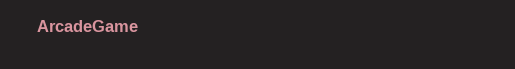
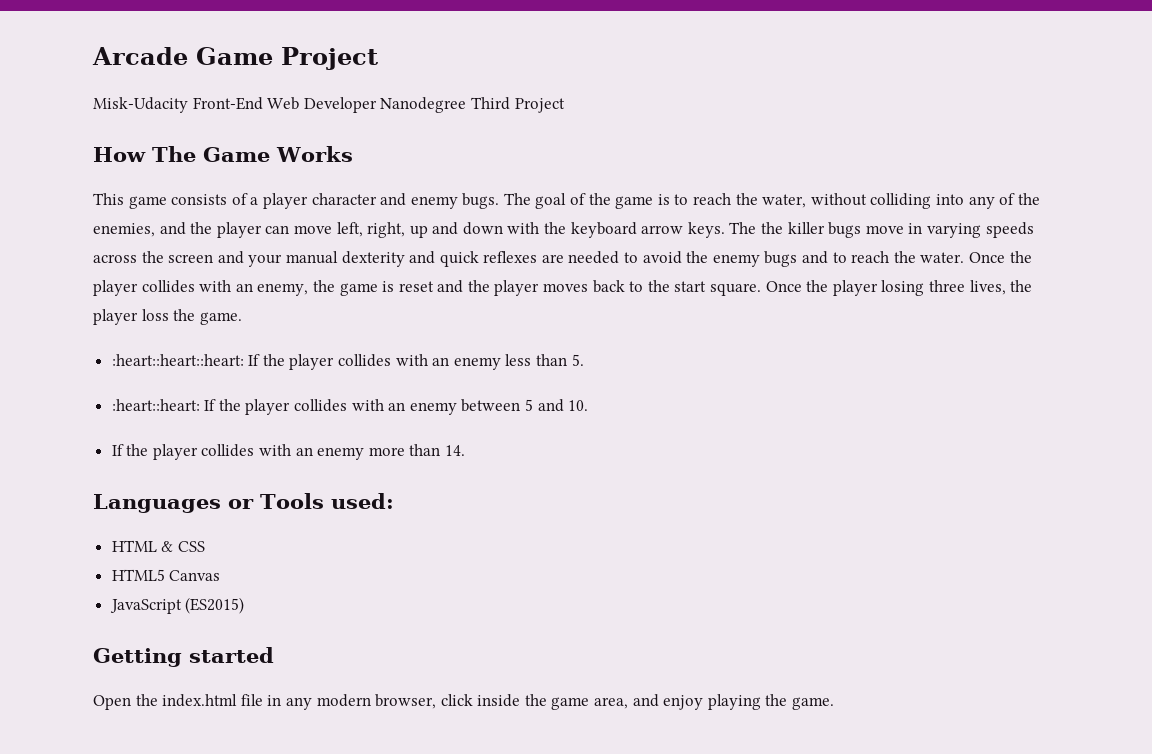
- ArcadeGame
+ Arcade Game Project
+ Misk-Udacity Front-End Web Developer Nanodegree Third Project
+ How The Game Works
+ This game consists of a player character and enemy bugs. The goal of the game is to reach the water, without colliding into any of the enemies, and the player can move left, right, up and down with the keyboard arrow keys. The the killer bugs move in varying speeds across the screen and your manual dexterity and quick reflexes are needed to avoid the enemy bugs and to reach the water. Once the player collides with an enemy, the game is reset and the player moves back to the start square. Once the player losing three lives, the player loss the game.
+ :heart::heart::heart: If the player collides with an enemy less than 5.
+ :heart::heart: If the player collides with an enemy between 5 and 10.
+ If the player collides with an enemy more than 14.
+ Languages or Tools used:
+ HTML & CSS
+ HTML5 Canvas
+ JavaScript (ES2015)
+ Getting started
+ Open the index.html file in any modern browser, click inside the game area, and enjoy playing the game.

